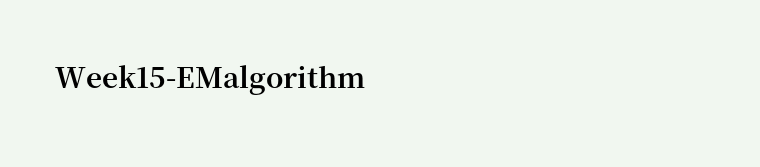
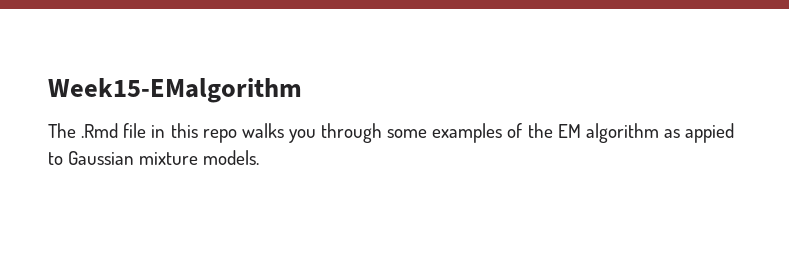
+ The .Rmd file in this repo walks you through some examples of the EM algorithm as appied to Gaussian mixture models.

